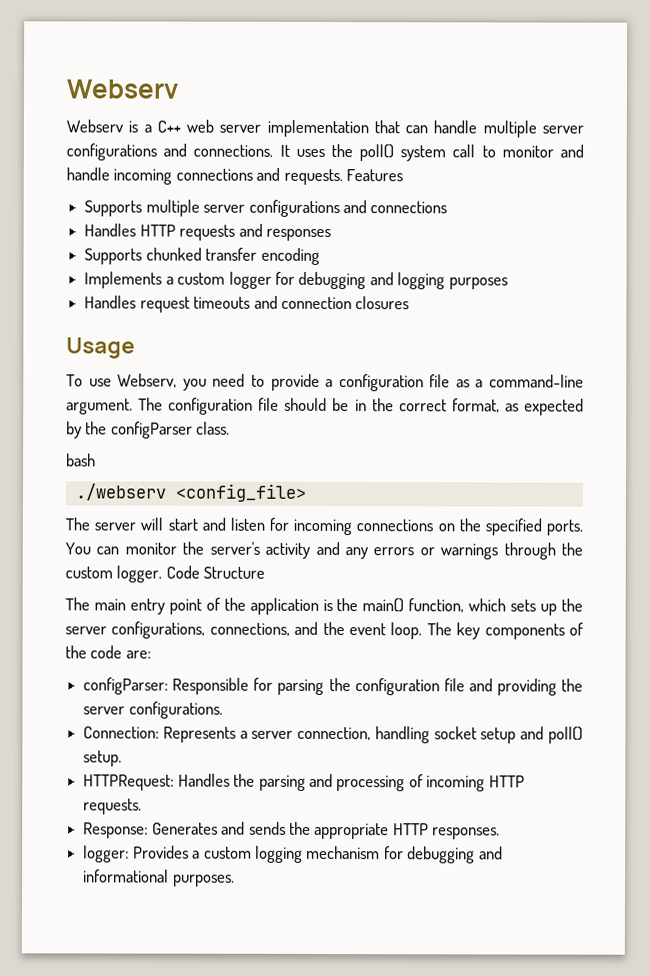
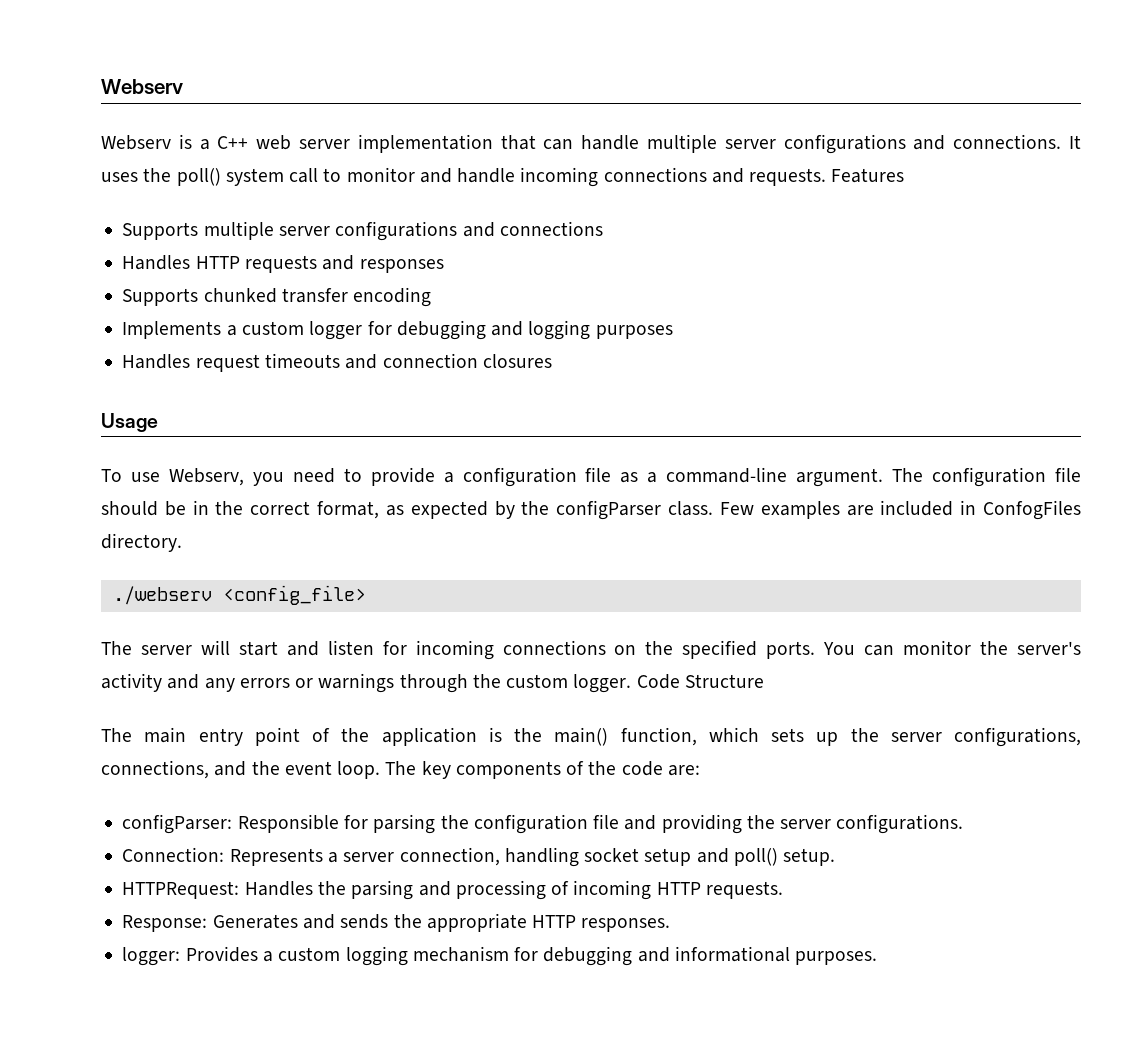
- The configuration file should be in the correct format, as expected by the configParser class.
- bash
+ The configuration file should be in the correct format, as expected by the configParser class. Few examples are included in ConfogFiles directory.

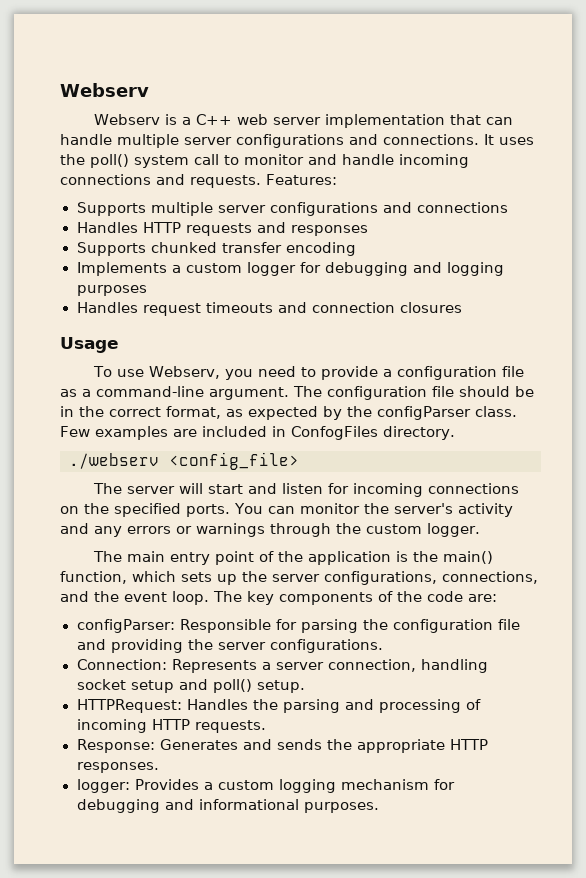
- Features
+ Features:
- Code Structure

